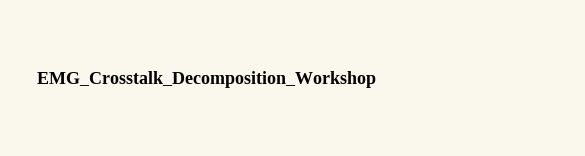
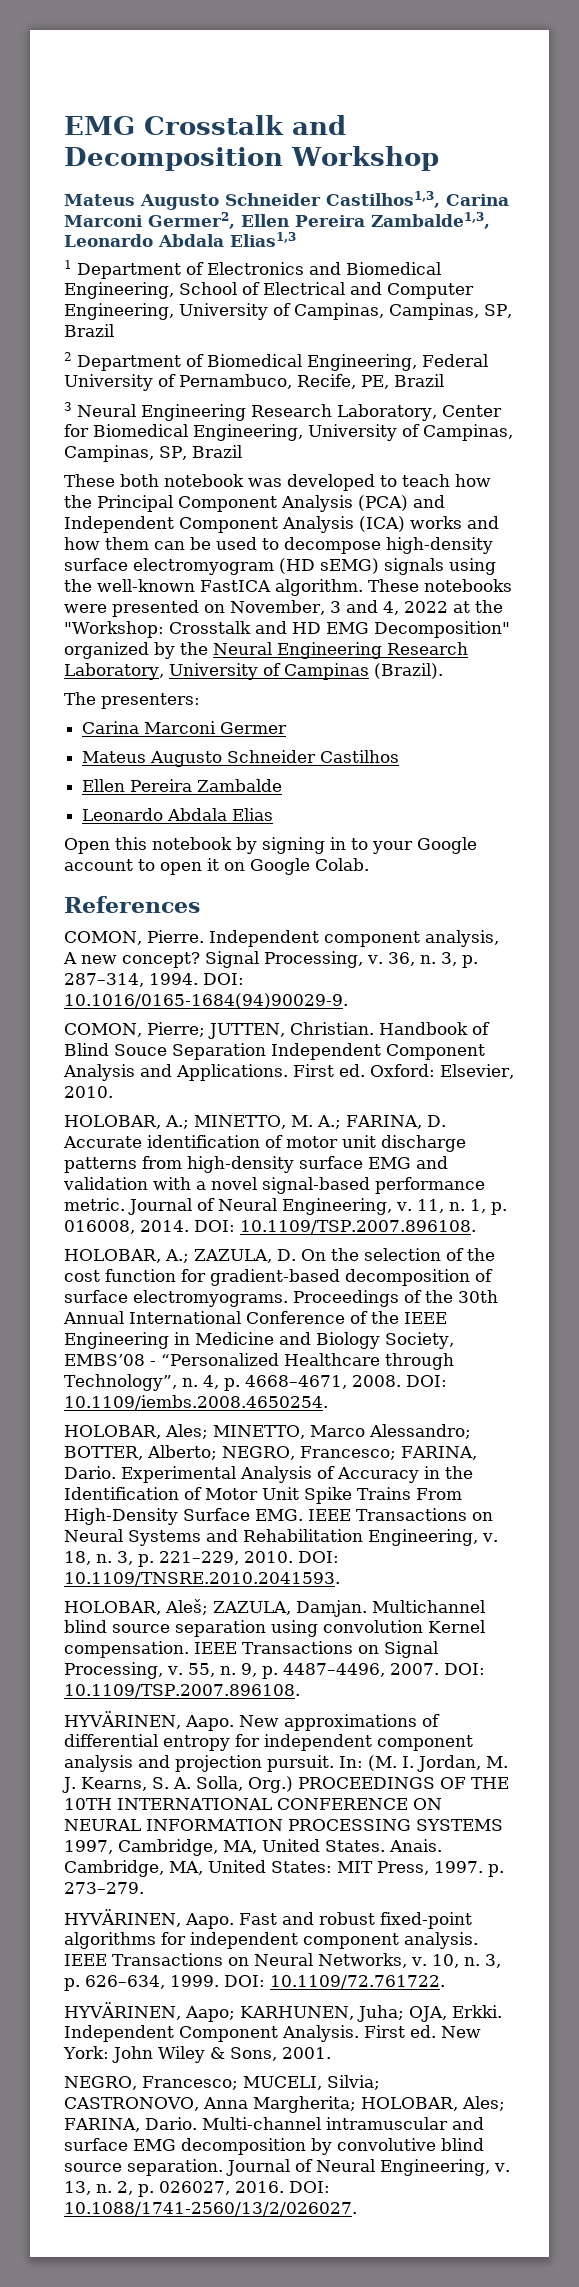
- EMG_Crosstalk_Decomposition_Workshop
+ EMG Crosstalk and Decomposition Workshop
+ Mateus Augusto Schneider Castilhos1,3, Carina Marconi Germer2, Ellen Pereira Zambalde1,3, Leonardo Abdala Elias1,3
+ 1 Department of Electronics and Biomedical Engineering, School of Electrical and Computer Engineering, University of Campinas, Campinas, SP, Brazil
+ 2 Department of Biomedical Engineering, Federal University of Pernambuco, Recife, PE, Brazil
+ 3 Neural Engineering Research Laboratory, Center for Biomedical Engineering, University of Campinas, Campinas, SP, Brazil
+ These both notebook was developed to teach how the Principal Component Analysis (PCA) and Independent Component Analysis (ICA) works and how them can be used to decompose high-density surface electromyogram (HD sEMG) signals using the well-known FastICA algorithm. These notebooks were presented on November, 3 and 4, 2022 at the "Workshop: Crosstalk and HD EMG Decomposition" organized by the Neural Engineering Research Laboratory, University of Campinas (Brazil).
+ The presenters:
+ Carina Marconi Germer
+ Mateus Augusto Schneider Castilhos
+ Ellen Pereira Zambalde
+ Leonardo Abdala Elias
+ Open this notebook by signing in to your Google account to open it on Google Colab.
+ References
+ COMON, Pierre. Independent component analysis, A new concept? Signal Processing, v. 36, n. 3, p. 287–314, 1994. DOI: 10.1016/0165-1684(94)90029-9.
+ COMON, Pierre; JUTTEN, Christian. Handbook of Blind Souce Separation Independent Component Analysis and Applications. First ed. Oxford: Elsevier, 2010.
+ HOLOBAR, A.; MINETTO, M. A.; FARINA, D. Accurate identification of motor unit discharge patterns from high-density surface EMG and validation with a novel signal-based performance metric. Journal of Neural Engineering, v. 11, n. 1, p. 016008, 2014. DOI: 10.1109/TSP.2007.896108.
+ HOLOBAR, A.; ZAZULA, D. On the selection of the cost function for gradient-based decomposition of surface electromyograms. Proceedings of the 30th Annual International Conference of the IEEE Engineering in Medicine and Biology Society, EMBS’08 - “Personalized Healthcare through Technology”, n. 4, p. 4668–4671, 2008. DOI: 10.1109/iembs.2008.4650254.
+ HOLOBAR, Ales; MINETTO, Marco Alessandro; BOTTER, Alberto; NEGRO, Francesco; FARINA, Dario. Experimental Analysis of Accuracy in the Identification of Motor Unit Spike Trains From High-Density Surface EMG. IEEE Transactions on Neural Systems and Rehabilitation Engineering, v. 18, n. 3, p. 221–229, 2010. DOI: 10.1109/TNSRE.2010.2041593.
+ HOLOBAR, Aleš; ZAZULA, Damjan. Multichannel blind source separation using convolution Kernel compensation. IEEE Transactions on Signal Processing, v. 55, n. 9, p. 4487–4496, 2007. DOI: 10.1109/TSP.2007.896108.
+ HYVÄRINEN, Aapo. New approximations of differential entropy for independent component analysis and projection pursuit. In: (M. I. Jordan, M. J. Kearns, S. A. Solla, Org.) PROCEEDINGS OF THE 10TH INTERNATIONAL CONFERENCE ON NEURAL INFORMATION PROCESSING SYSTEMS 1997, Cambridge, MA, United States. Anais. Cambridge, MA, United States: MIT Press, 1997. p. 273–279.
+ HYVÄRINEN, Aapo. Fast and robust fixed-point algorithms for independent component analysis. IEEE Transactions on Neural Networks, v. 10, n. 3, p. 626–634, 1999. DOI: 10.1109/72.761722.
+ HYVÄRINEN, Aapo; KARHUNEN, Juha; OJA, Erkki. Independent Component Analysis. First ed. New York: John Wiley & Sons, 2001.
+ NEGRO, Francesco; MUCELI, Silvia; CASTRONOVO, Anna Margherita; HOLOBAR, Ales; FARINA, Dario. Multi-channel intramuscular and surface EMG decomposition by convolutive blind source separation. Journal of Neural Engineering, v. 13, n. 2, p. 026027, 2016. DOI: 10.1088/1741-2560/13/2/026027.

